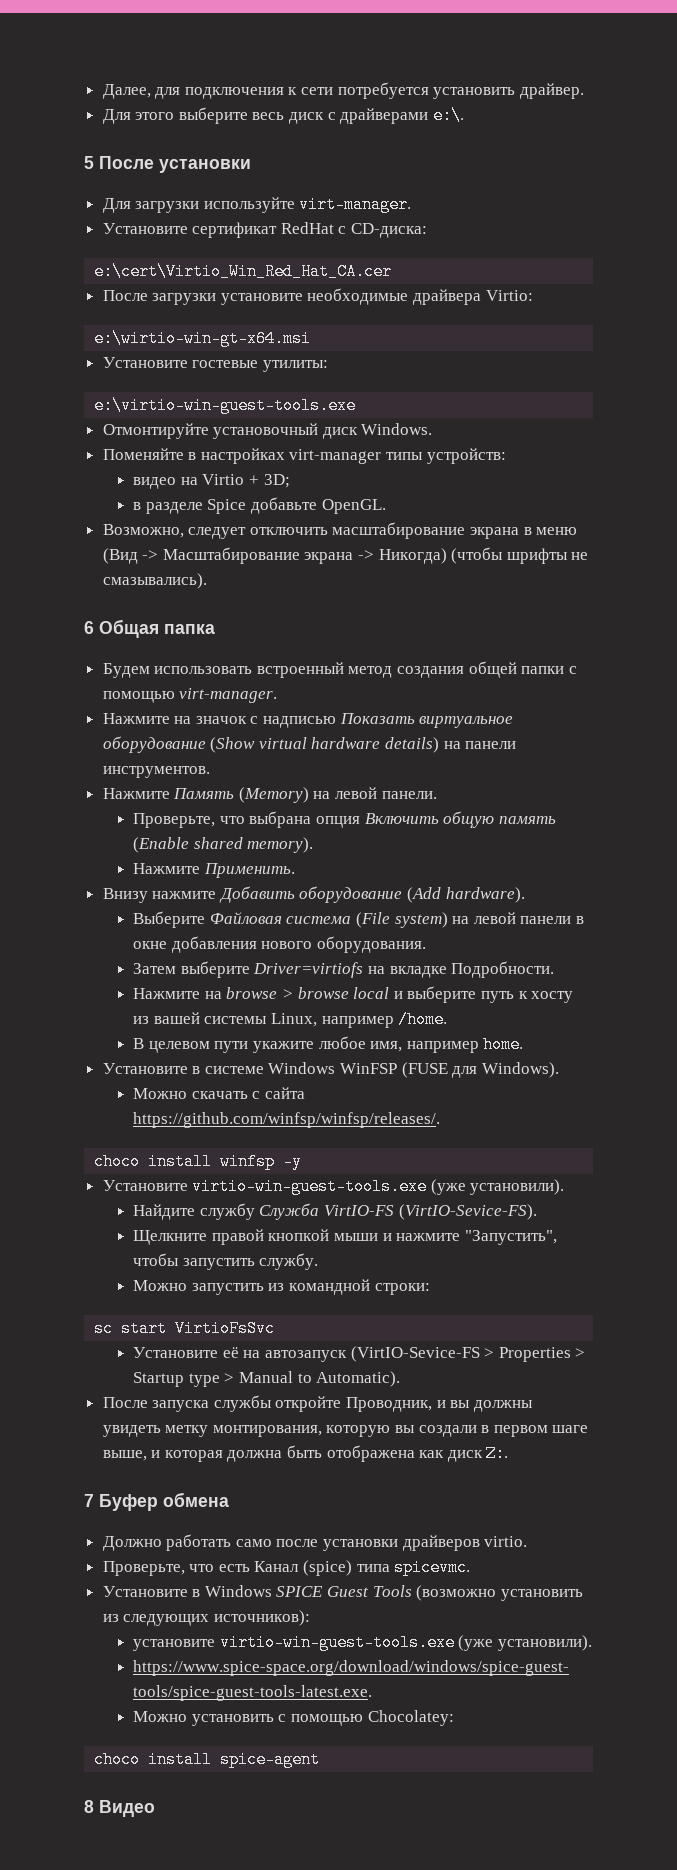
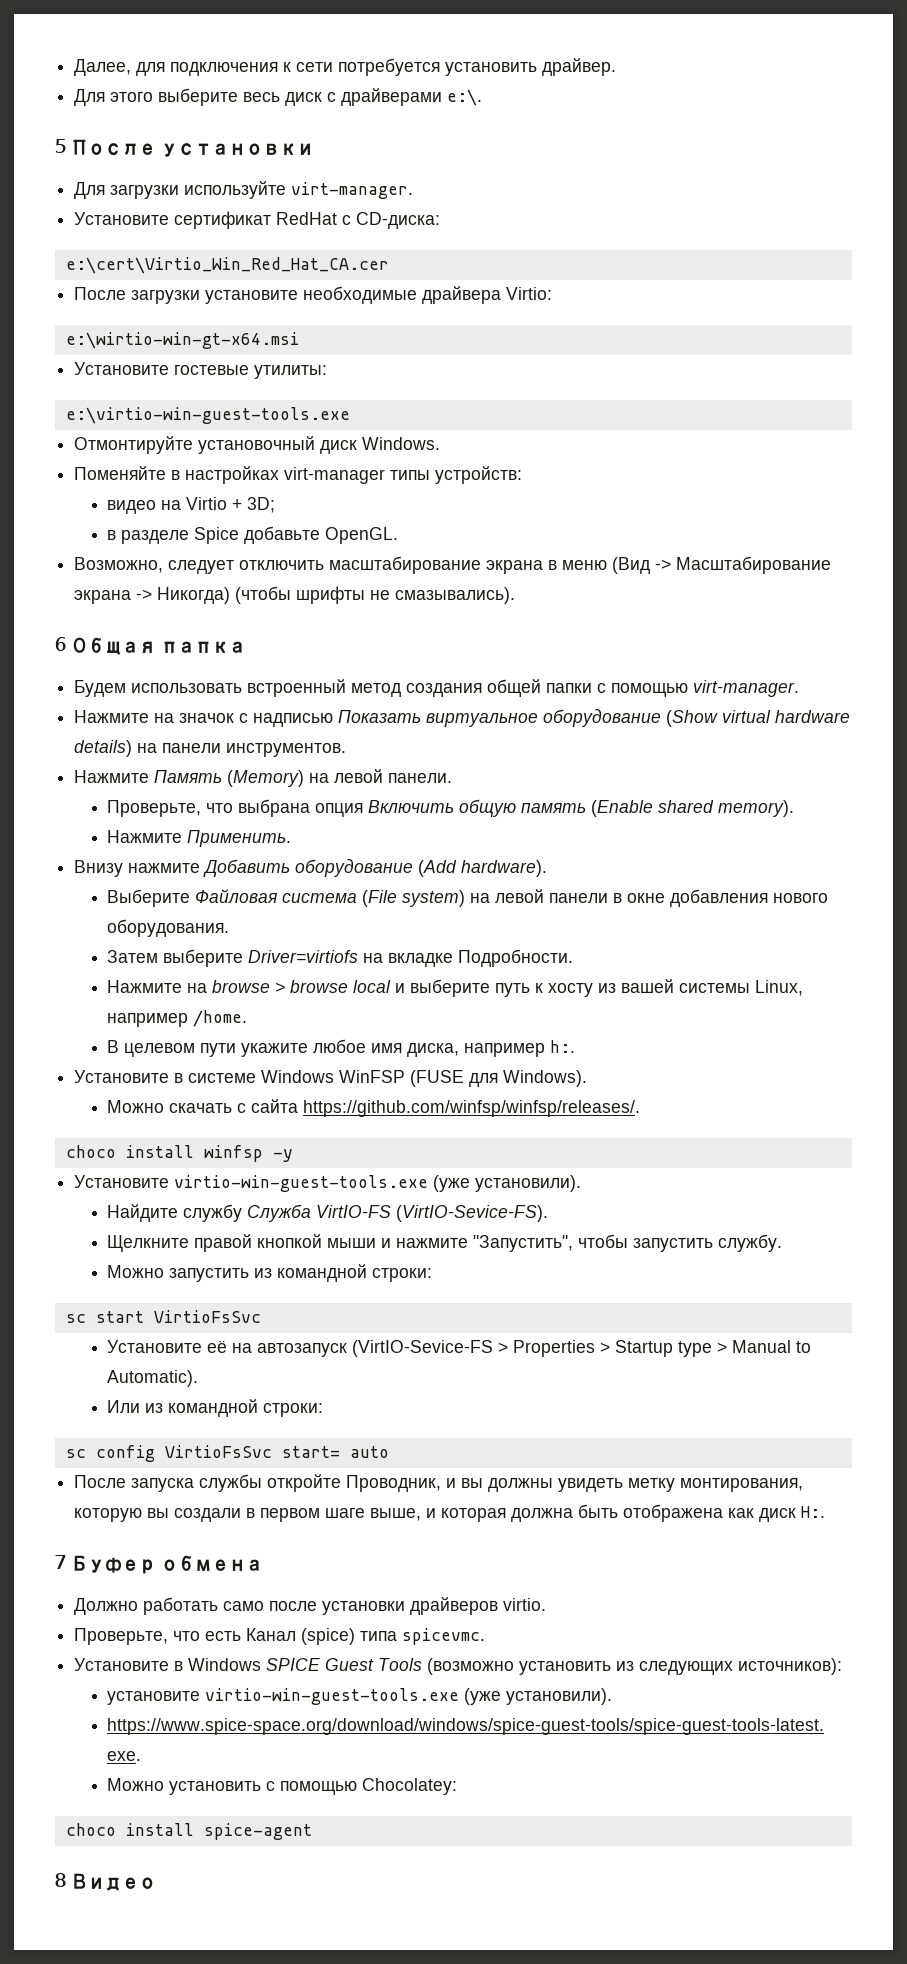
- В целевом пути укажите любое имя, например home.
+ В целевом пути укажите любое имя диска, например h:.
+ Или из командной строки:
+ sc config VirtioFsSvc start= auto
- После запуска службы откройте Проводник, и вы должны увидеть метку монтирования, которую вы создали в первом шаге выше, и которая должна быть отображена как диск Z:.
+ После запуска службы откройте Проводник, и вы должны увидеть метку монтирования, которую вы создали в первом шаге выше, и которая должна быть отображена как диск H:.

